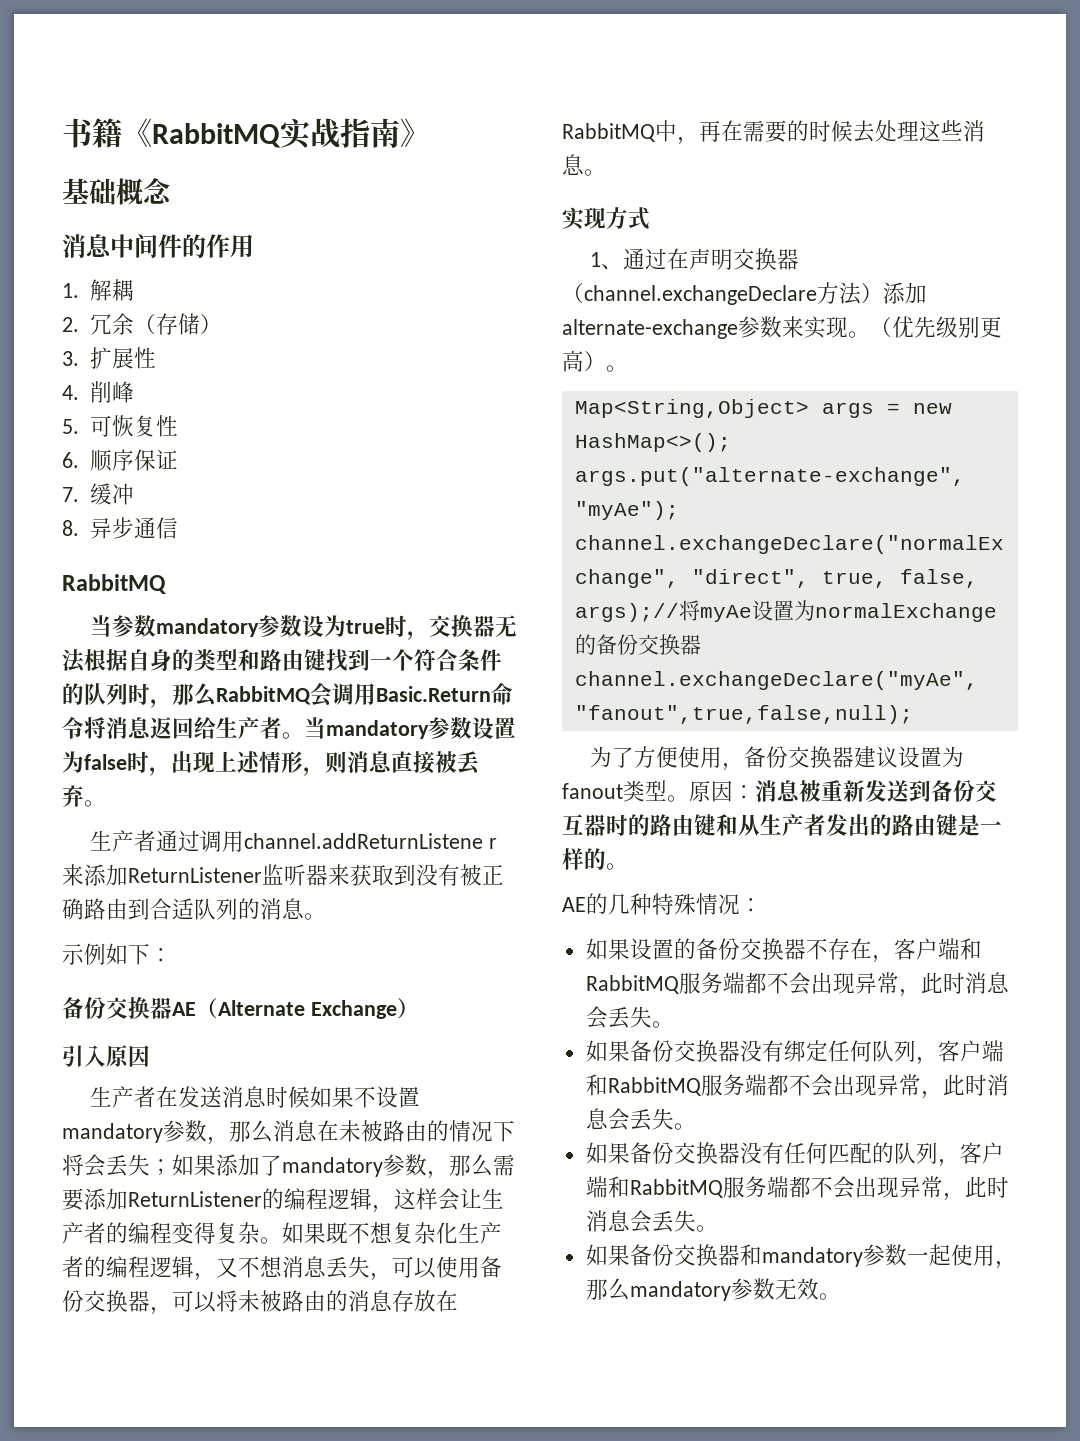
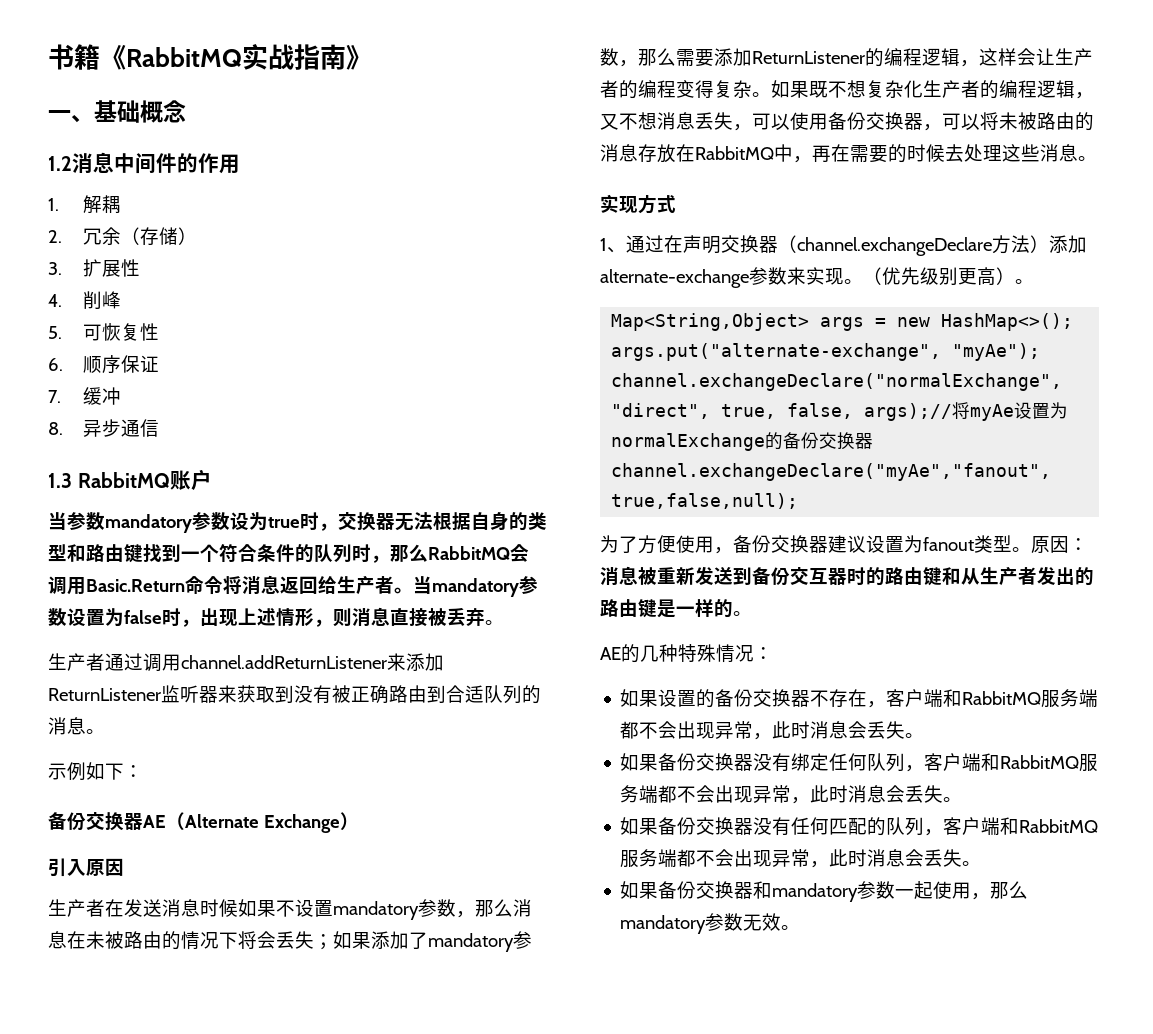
- 基础概念
+ 一、基础概念
- 消息中间件的作用
+ 1.2消息中间件的作用
  8.异步通信
- RabbitMQ
+ 1.3 RabbitMQ账户
- 生产者通过调用channel.addReturnListene r来添加ReturnListener监听器来获取到没有被正确路由到合适队列的消息。
+ 生产者通过调用channel.addReturnListener来添加ReturnListener监听器来获取到没有被正确路由到合适队列的消息。

